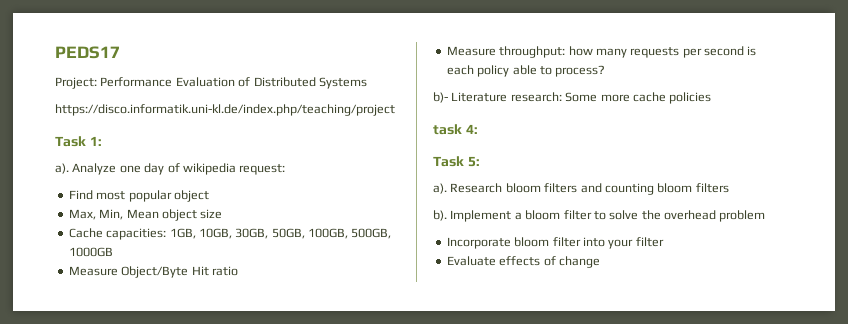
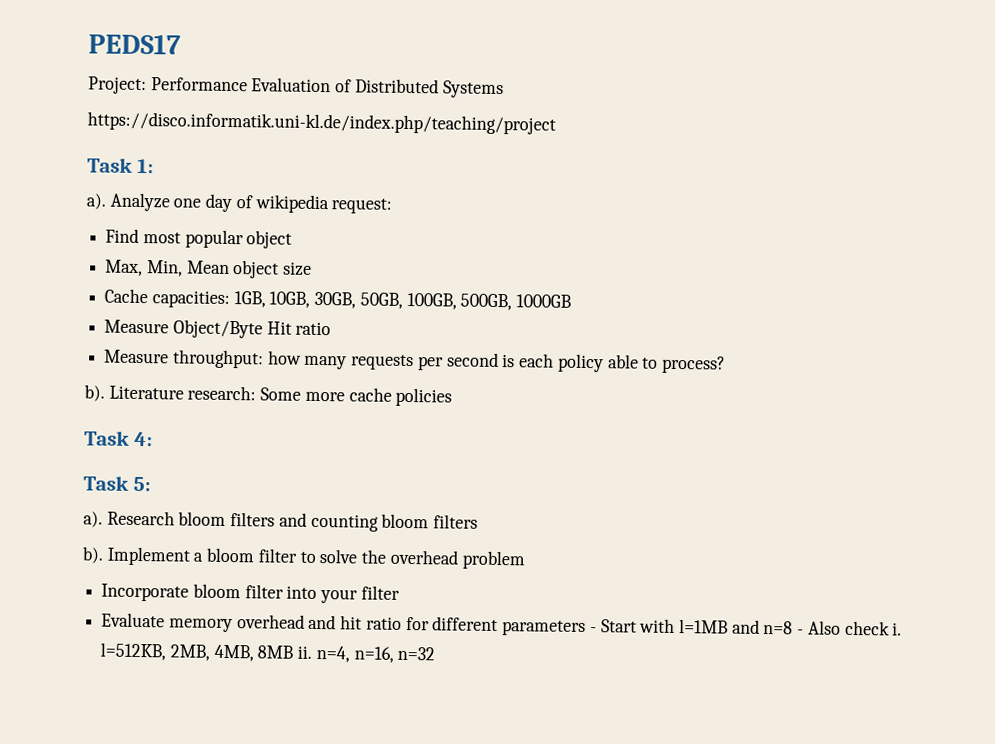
- b)- Literature research: Some more cache policies
+ b). Literature research: Some more cache policies
- task 4:
+ Task 4:
- Evaluate effects of change
+ Evaluate memory overhead and hit ratio for different parameters - Start with l=1MB and n=8 - Also check i. l=512KB, 2MB, 4MB, 8MB ii. n=4, n=16, n=32

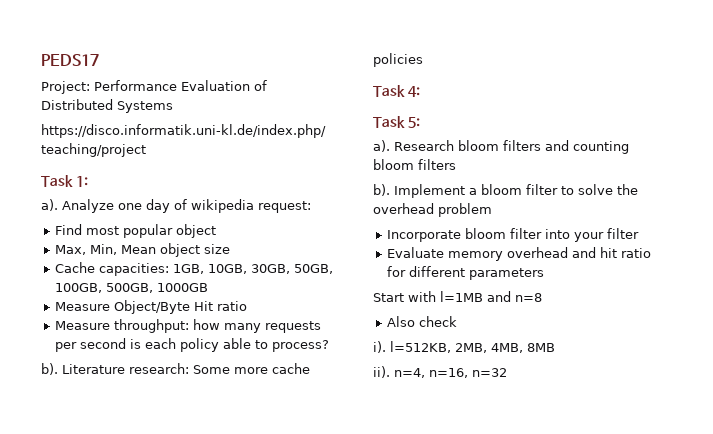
- Evaluate memory overhead and hit ratio for different parameters - Start with l=1MB and n=8 - Also check i. l=512KB, 2MB, 4MB, 8MB ii. n=4, n=16, n=32
+ Evaluate memory overhead and hit ratio for different parameters
+ Start with l=1MB and n=8
+ Also check
+ i). l=512KB, 2MB, 4MB, 8MB
+ ii). n=4, n=16, n=32

